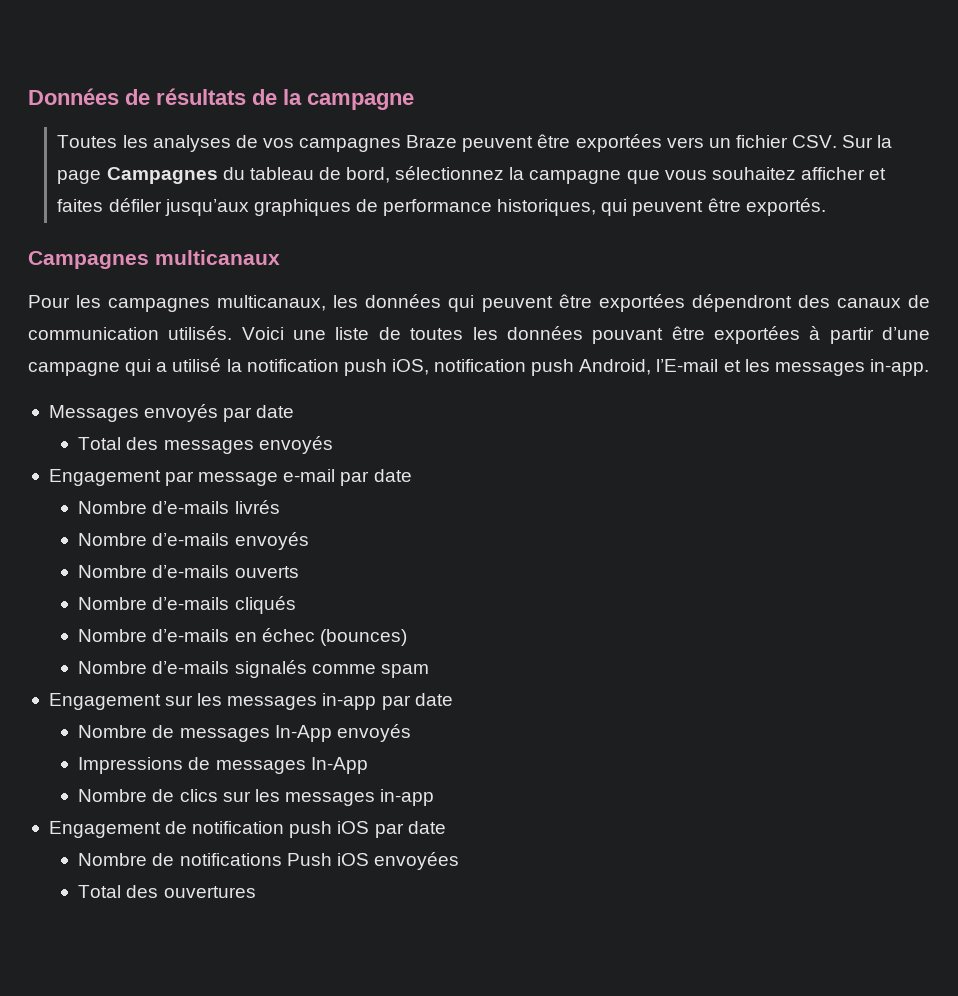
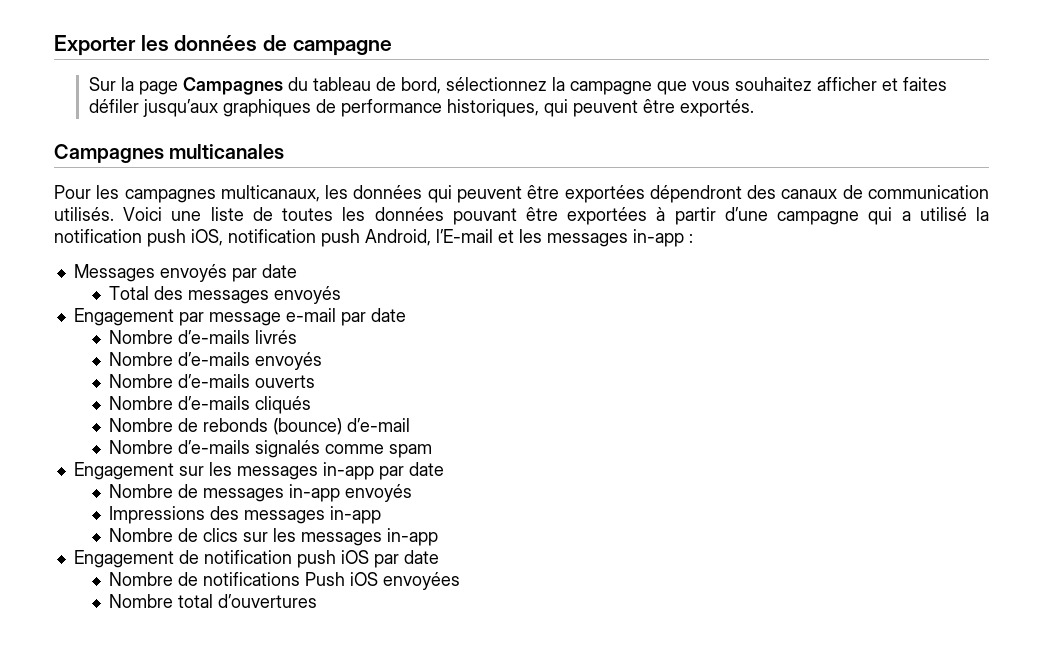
- Données de résultats de la campagne
- Toutes les analyses de vos campagnes Braze peuvent être exportées vers un fichier CSV. Sur la page Campagnes du tableau de bord, sélectionnez la campagne que vous souhaitez afficher et faites défiler jusqu’aux graphiques de performance historiques, qui peuvent être exportés.
+ Exporter les données de campagne
+ Sur la page Campagnes du tableau de bord, sélectionnez la campagne que vous souhaitez afficher et faites défiler jusqu’aux graphiques de performance historiques, qui peuvent être exportés.
- Campagnes multicanaux
+ Campagnes multicanales
- Voici une liste de toutes les données pouvant être exportées à partir d’une campagne qui a utilisé la notification push iOS, notification push Android, l’E-mail et les messages in-app.
+ Voici une liste de toutes les données pouvant être exportées à partir d’une campagne qui a utilisé la notification push iOS, notification push Android, l’E-mail et les messages in-app :
- Nombre d’e-mails en échec (bounces)
+ Nombre de rebonds (bounce) d’e-mail
- Nombre de messages In-App envoyés
+ Nombre de messages in-app envoyés
- Impressions de messages In-App
+ Impressions des messages in-app
- Total des ouvertures
+ Nombre total d’ouvertures

